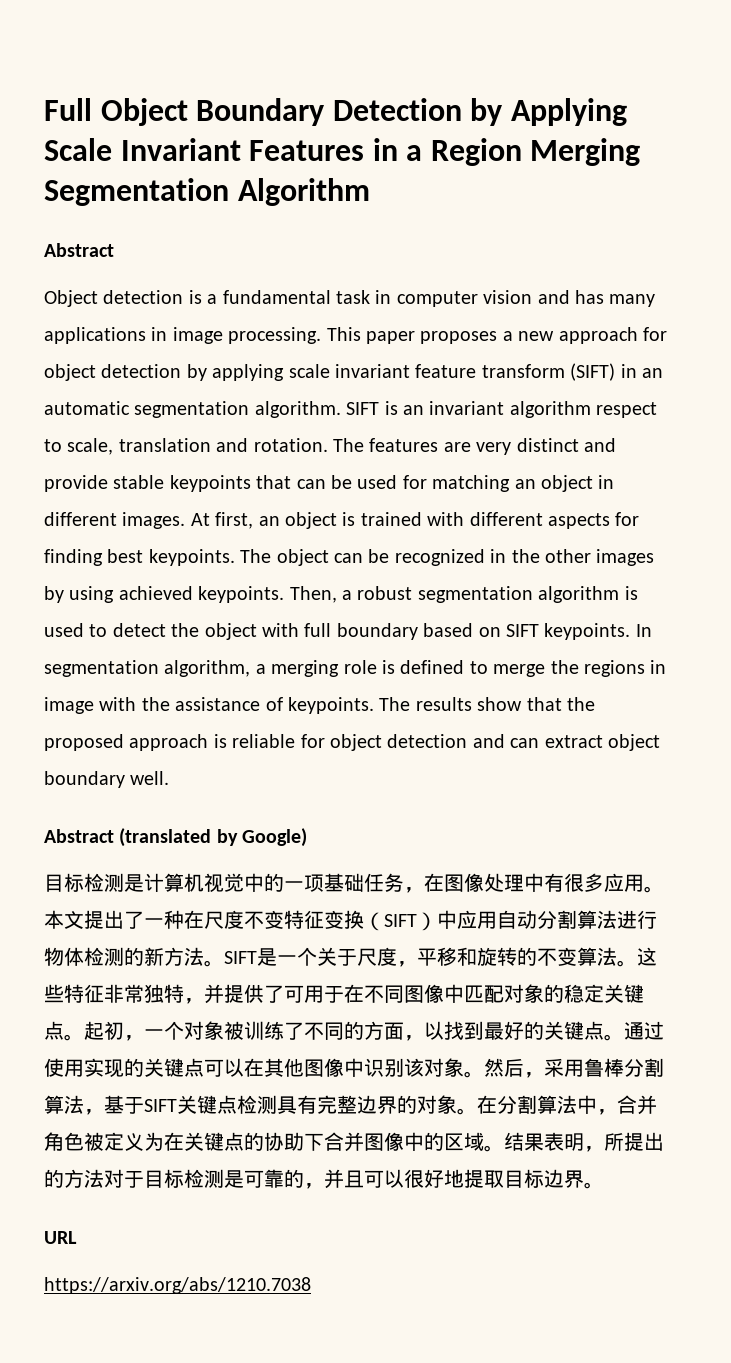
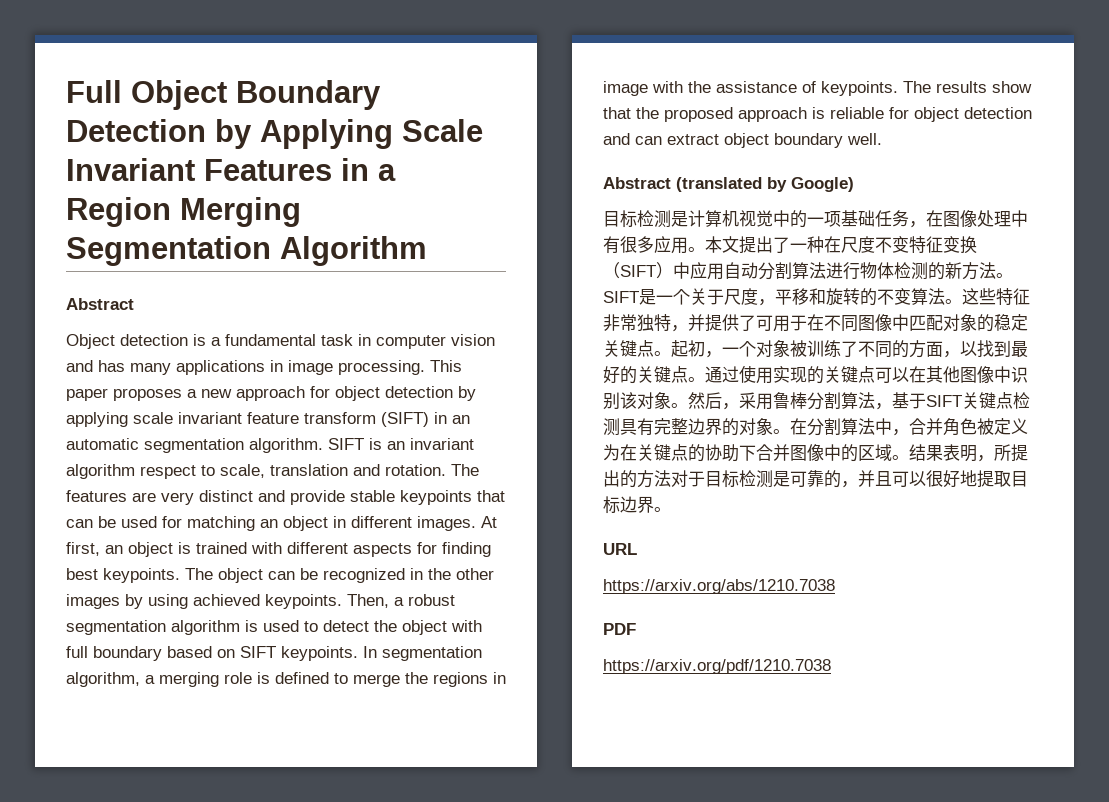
+ PDF
+ https://arxiv.org/pdf/1210.7038

